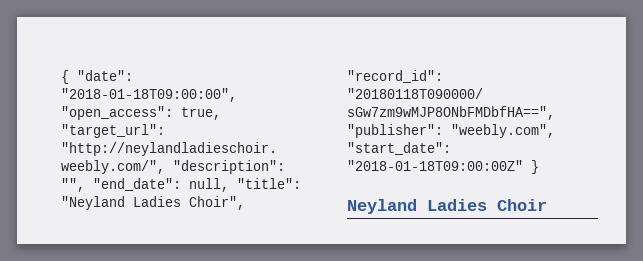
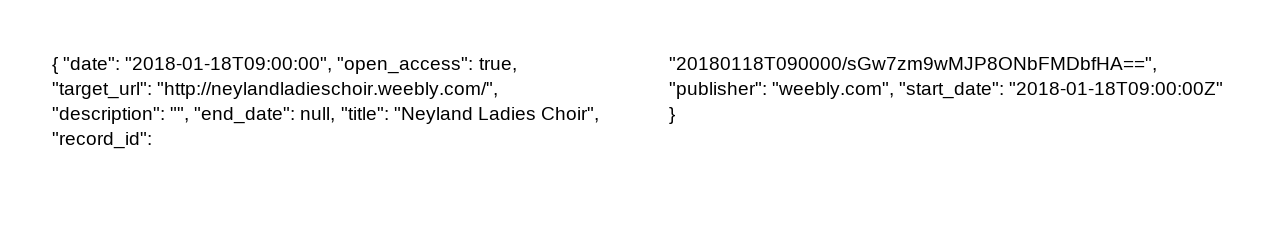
- Neyland Ladies Choir

